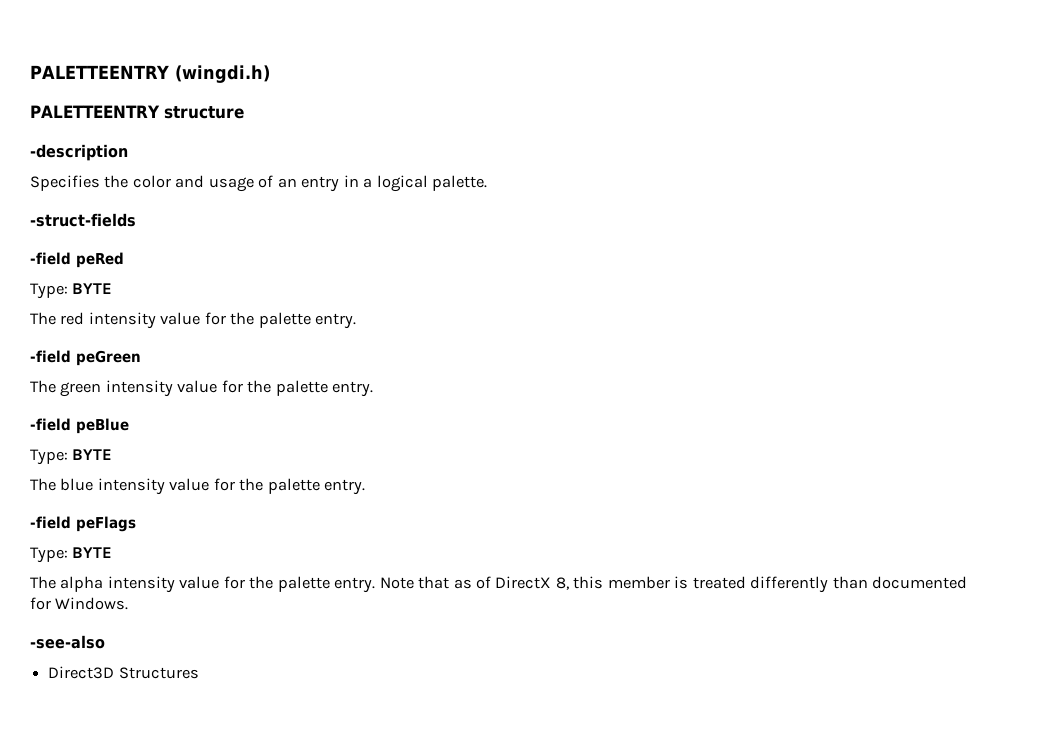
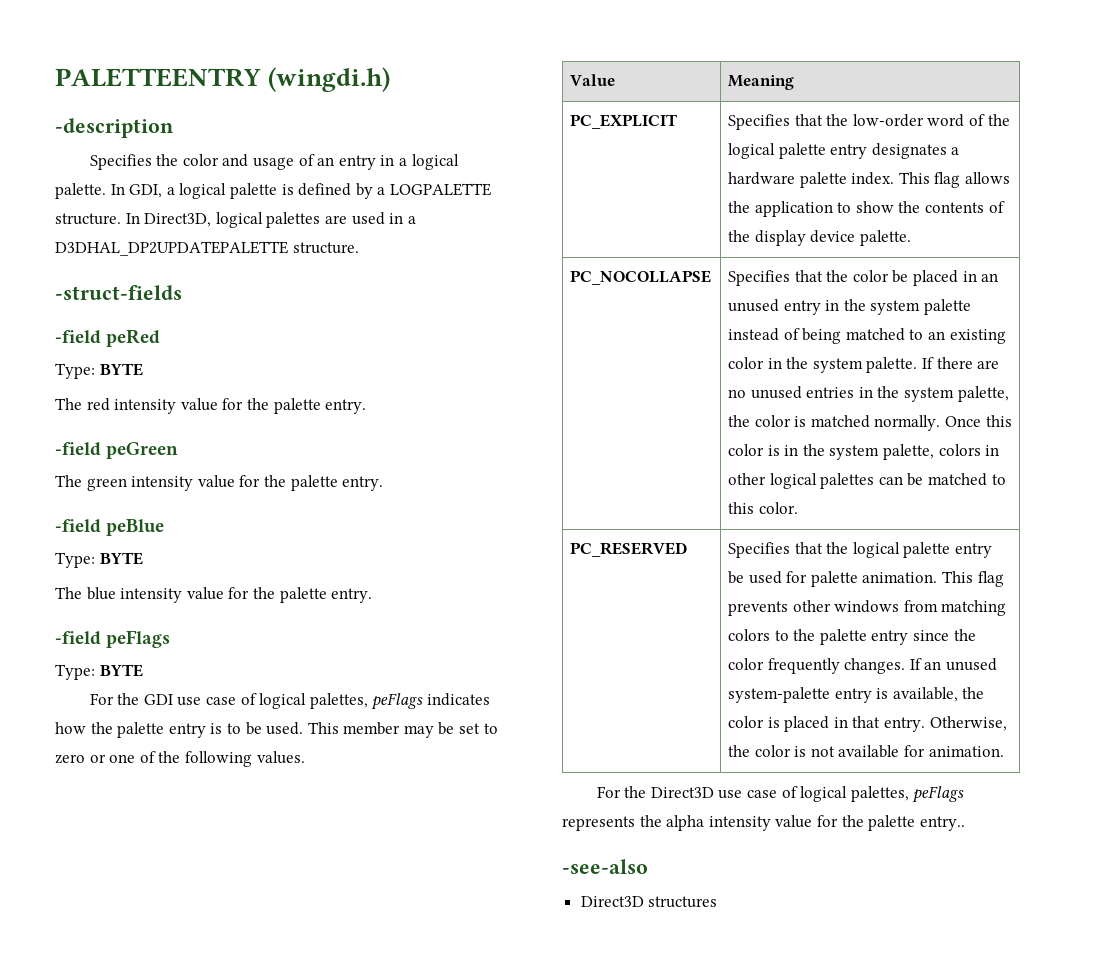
- PALETTEENTRY structure
+ In GDI, a logical palette is defined by a LOGPALETTE structure. In Direct3D, logical palettes are used in a D3DHAL_DP2UPDATEPALETTE structure.
- The alpha intensity value for the palette entry. Note that as of DirectX 8, this member is treated differently than documented for Windows.
+ For the GDI use case of logical palettes, peFlags indicates how the palette entry is to be used. This member may be set to zero or one of the following values.
+ Value | Meaning
+ PC_EXPLICIT | Specifies that the low-order word of the logical palette entry designates a hardware palette index. This flag allows the application to show the contents of the display device palette.
+ PC_NOCOLLAPSE | Specifies that the color be placed in an unused entry in the system palette instead of being matched to an existing color in the system palette. If there are no unused entries in the system palette, the color is matched normally. Once this color is in the system palette, colors in other logical palettes can be matched to this color.
+ PC_RESERVED | Specifies that the logical palette entry be used for palette animation. This flag prevents other windows from matching colors to the palette entry since the color frequently changes. If an unused system-palette entry is available, the color is placed in that entry. Otherwise, the color is not available for animation.
+ For the Direct3D use case of logical palettes, peFlags represents the alpha intensity value for the palette entry..
- Direct3D Structures
+ Direct3D structures

